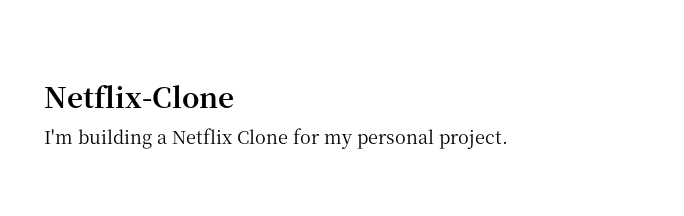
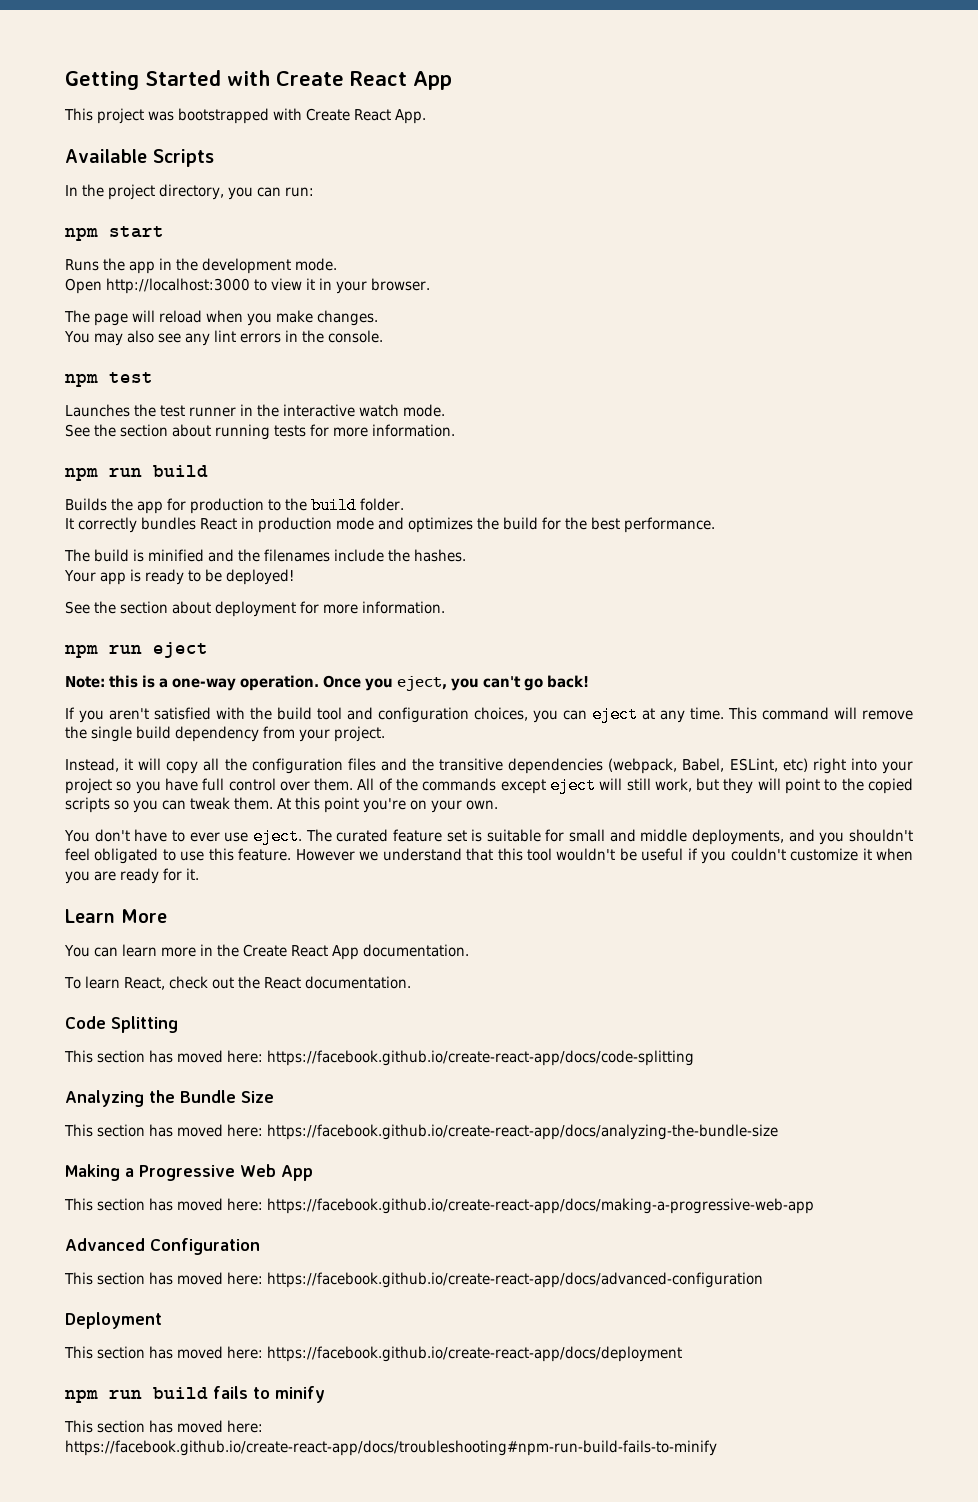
- Netflix-Clone
- I'm building a Netflix Clone for my personal project.
+ Getting Started with Create React App
+ This project was bootstrapped with Create React App.
+ Available Scripts
+ In the project directory, you can run:
+ npm start
+ Runs the app in the development mode.
+ Open http://localhost:3000 to view it in your browser.
+ The page will reload when you make changes.
+ You may also see any lint errors in the console.
+ npm test
+ Launches the test runner in the interactive watch mode.
+ See the section about running tests for more information.
+ npm run build
+ Builds the app for production to the build folder.
+ It correctly bundles React in production mode and optimizes the build for the best performance.
+ The build is minified and the filenames include the hashes.
+ Your app is ready to be deployed!
+ See the section about deployment for more information.
+ npm run eject
+ Note: this is a one-way operation. Once you eject, you can't go back!
+ If you aren't satisfied with the build tool and configuration choices, you can eject at any time. This command will remove the single build dependency from your project.
+ Instead, it will copy all the configuration files and the transitive dependencies (webpack, Babel, ESLint, etc) right into your project so you have full control over them. All of the commands except eject will still work, but they will point to the copied scripts so you can tweak them. At this point you're on your own.
+ You don't have to ever use eject. The curated feature set is suitable for small and middle deployments, and you shouldn't feel obligated to use this feature. However we understand that this tool wouldn't be useful if you couldn't customize it when you are ready for it.
+ Learn More
+ You can learn more in the Create React App documentation.
+ To learn React, check out the React documentation.
+ Code Splitting
+ This section has moved here: https://facebook.github.io/create-react-app/docs/code-splitting
+ Analyzing the Bundle Size
+ This section has moved here: https://facebook.github.io/create-react-app/docs/analyzing-the-bundle-size
+ Making a Progressive Web App
+ This section has moved here: https://facebook.github.io/create-react-app/docs/making-a-progressive-web-app
+ Advanced Configuration
+ This section has moved here: https://facebook.github.io/create-react-app/docs/advanced-configuration
+ Deployment
+ This section has moved here: https://facebook.github.io/create-react-app/docs/deployment
+ npm run build fails to minify
+ This section has moved here: https://facebook.github.io/create-react-app/docs/troubleshooting#npm-run-build-fails-to-minify

